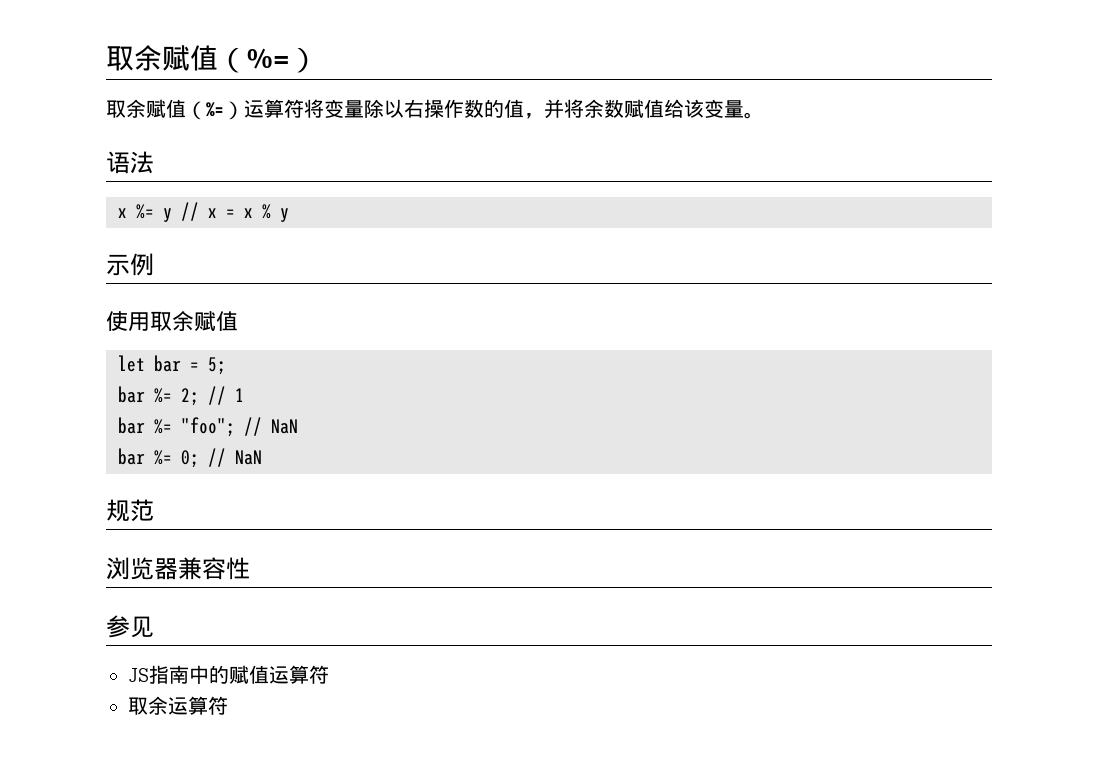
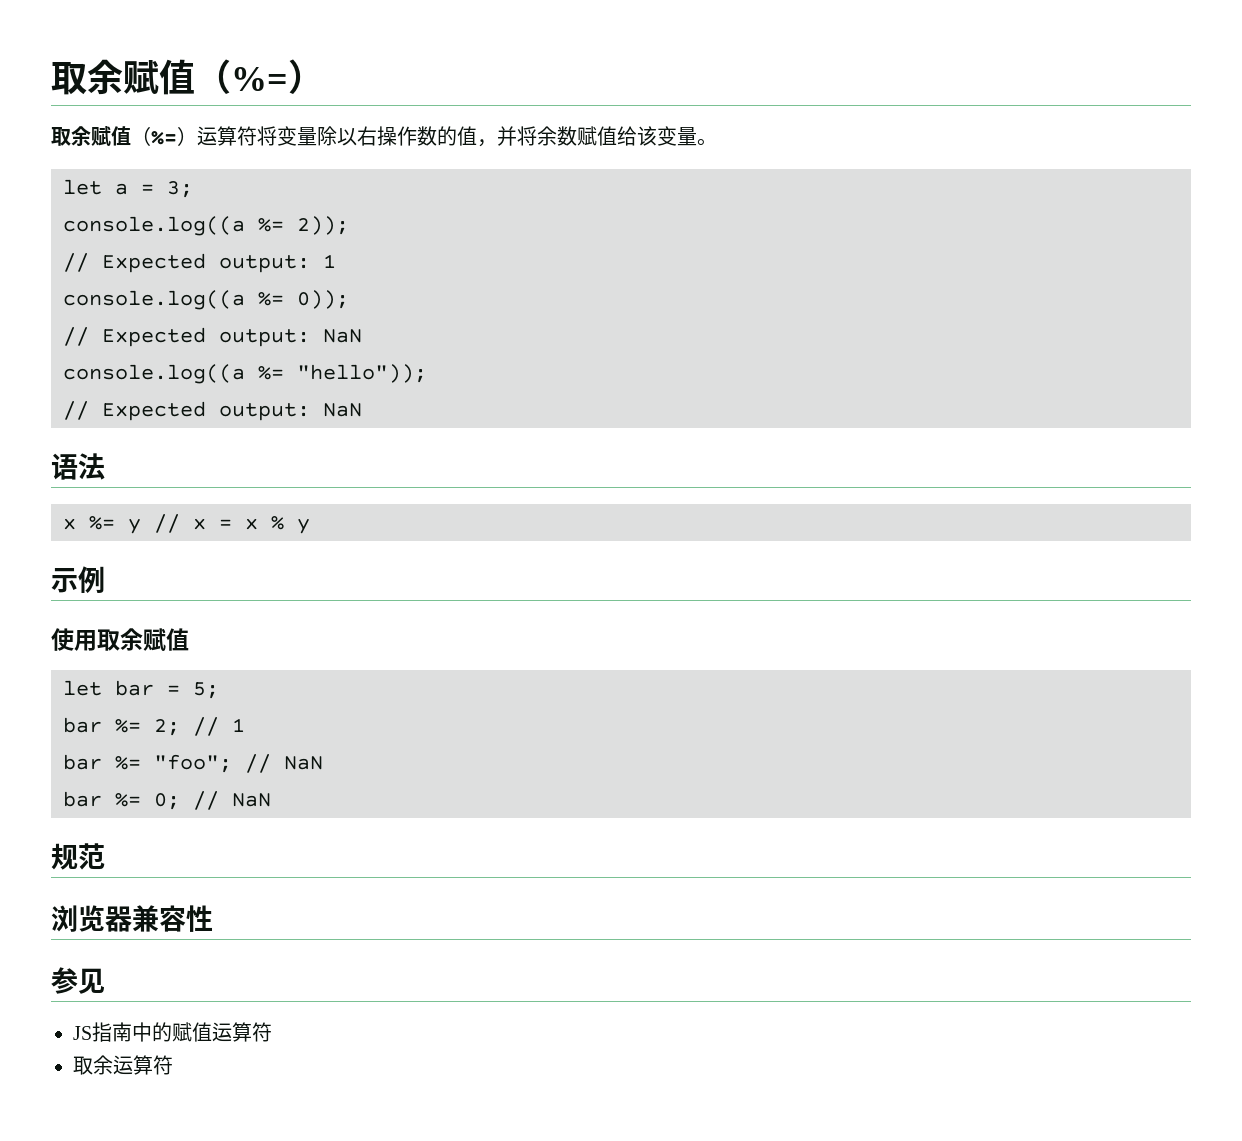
+ let a = 3;
+ console.log((a %= 2));
+ // Expected output: 1
+ console.log((a %= 0));
+ // Expected output: NaN
+ console.log((a %= "hello"));
+ // Expected output: NaN

